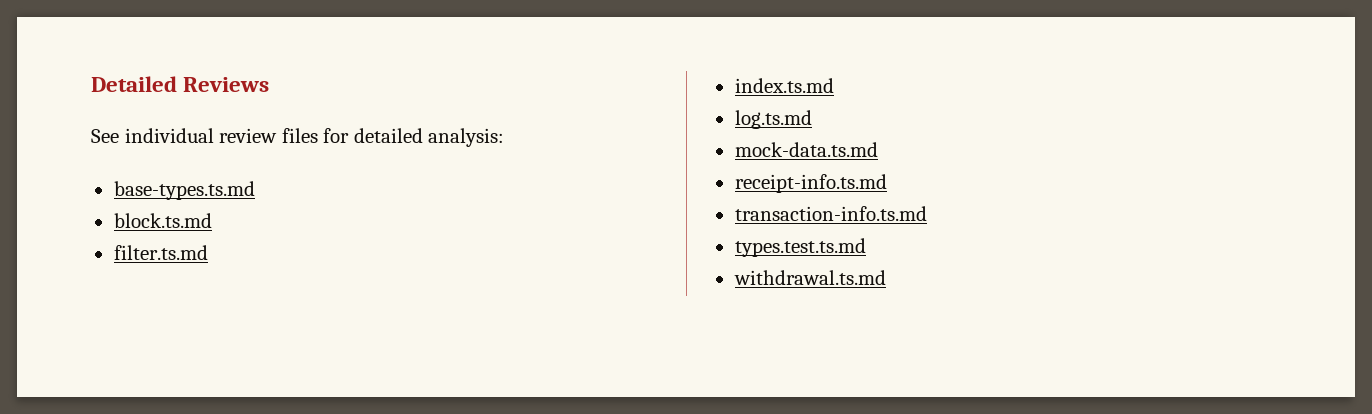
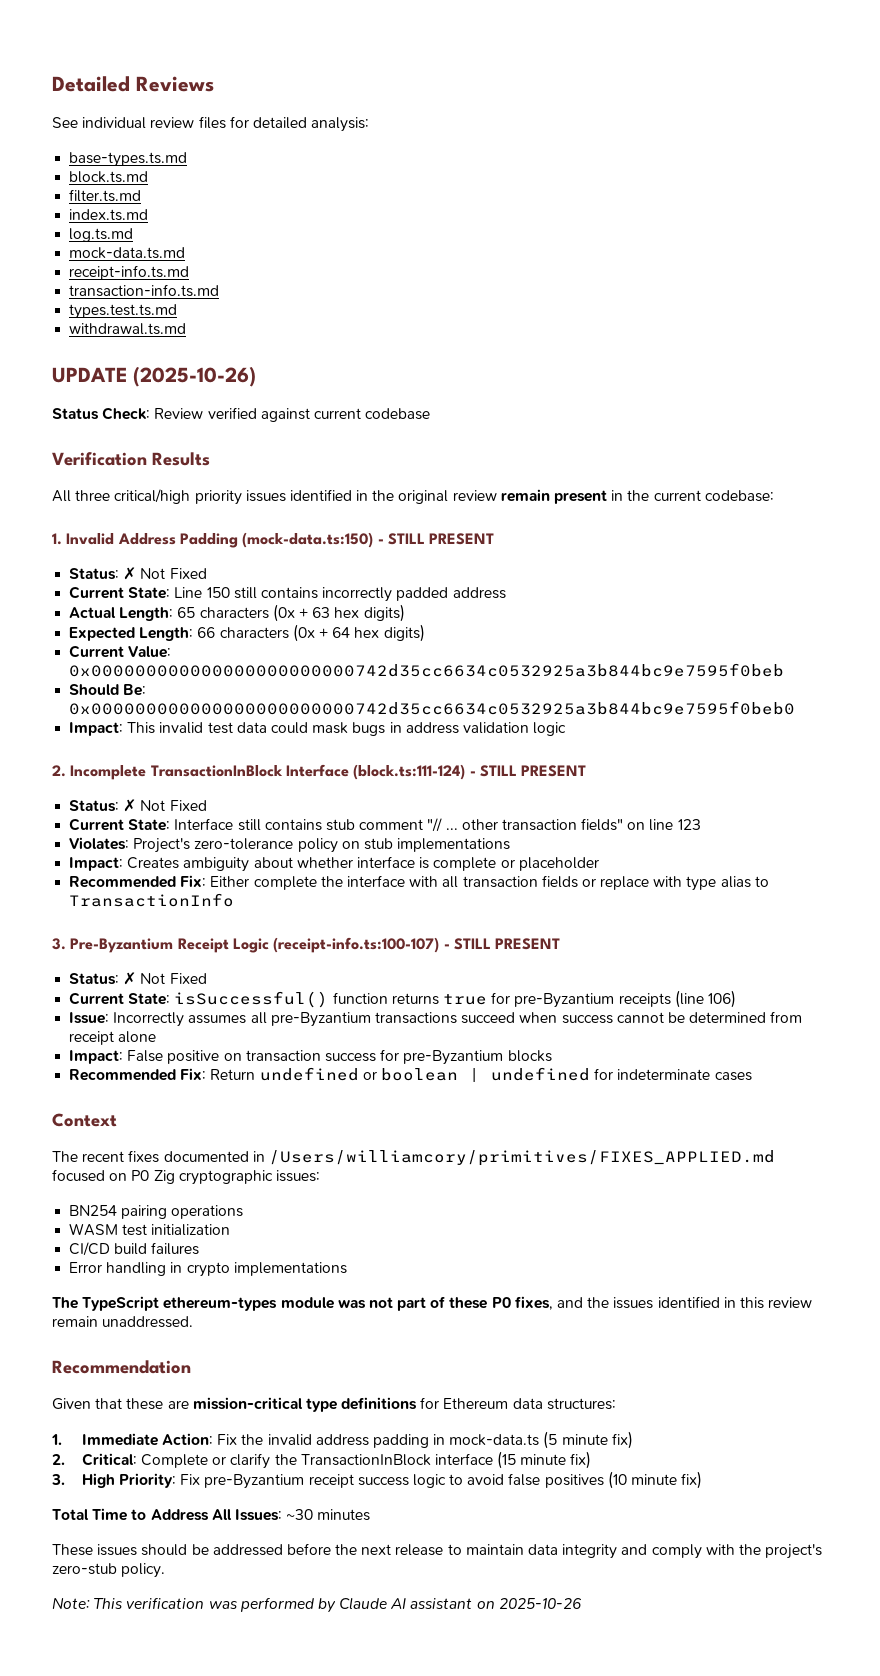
+ UPDATE (2025-10-26)
+ Status Check: Review verified against current codebase
+ Verification Results
+ All three critical/high priority issues identified in the original review remain present in the current codebase:
+ 1. Invalid Address Padding (mock-data.ts:150) - STILL PRESENT
+ Status: ✗ Not Fixed
+ Current State: Line 150 still contains incorrectly padded address
+ Actual Length: 65 characters (0x + 63 hex digits)
+ Expected Length: 66 characters (0x + 64 hex digits)
+ Current Value: 0x000000000000000000000000742d35cc6634c0532925a3b844bc9e7595f0beb
+ Should Be: 0x000000000000000000000000742d35cc6634c0532925a3b844bc9e7595f0beb0
+ Impact: This invalid test data could mask bugs in address validation logic
+ 2. Incomplete TransactionInBlock Interface (block.ts:111-124) - STILL PRESENT
+ Status: ✗ Not Fixed
+ Current State: Interface still contains stub comment "// ... other transaction fields" on line 123
+ Violates: Project's zero-tolerance policy on stub implementations
+ Impact: Creates ambiguity about whether interface is complete or placeholder
+ Recommended Fix: Either complete the interface with all transaction fields or replace with type alias to TransactionInfo
+ 3. Pre-Byzantium Receipt Logic (receipt-info.ts:100-107) - STILL PRESENT
+ Status: ✗ Not Fixed
+ Current State: isSuccessful() function returns true for pre-Byzantium receipts (line 106)
+ Issue: Incorrectly assumes all pre-Byzantium transactions succeed when success cannot be determined from receipt alone
+ Impact: False positive on transaction success for pre-Byzantium blocks
+ Recommended Fix: Return undefined or boolean | undefined for indeterminate cases
+ Context
+ The recent fixes documented in /Users/williamcory/primitives/FIXES_APPLIED.md focused on P0 Zig cryptographic issues:
+ BN254 pairing operations
+ WASM test initialization
+ CI/CD build failures
+ Error handling in crypto implementations
+ The TypeScript ethereum-types module was not part of these P0 fixes, and the issues identified in this review remain unaddressed.
+ Recommendation
+ Given that these are mission-critical type definitions for Ethereum data structures:
+ 1. Immediate Action: Fix the invalid address padding in mock-data.ts (5 minute fix)
+ 2. Critical: Complete or clarify the TransactionInBlock interface (15 minute fix)
+ 3. High Priority: Fix pre-Byzantium receipt success logic to avoid false positives (10 minute fix)
+ Total Time to Address All Issues: ~30 minutes
+ These issues should be addressed before the next release to maintain data integrity and comply with the project's zero-stub policy.
+ Note: This verification was performed by Claude AI assistant on 2025-10-26

